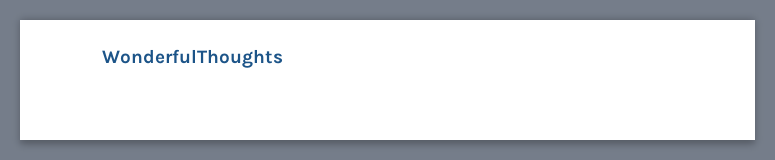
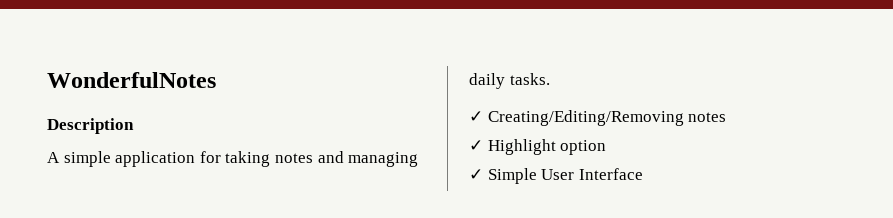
- WonderfulThoughts
+ WonderfulNotes
+ Description
+ A simple application for taking notes and managing daily tasks.
+ ✓ Creating/Editing/Removing notes
+ ✓ Highlight option
+ ✓ Simple User Interface

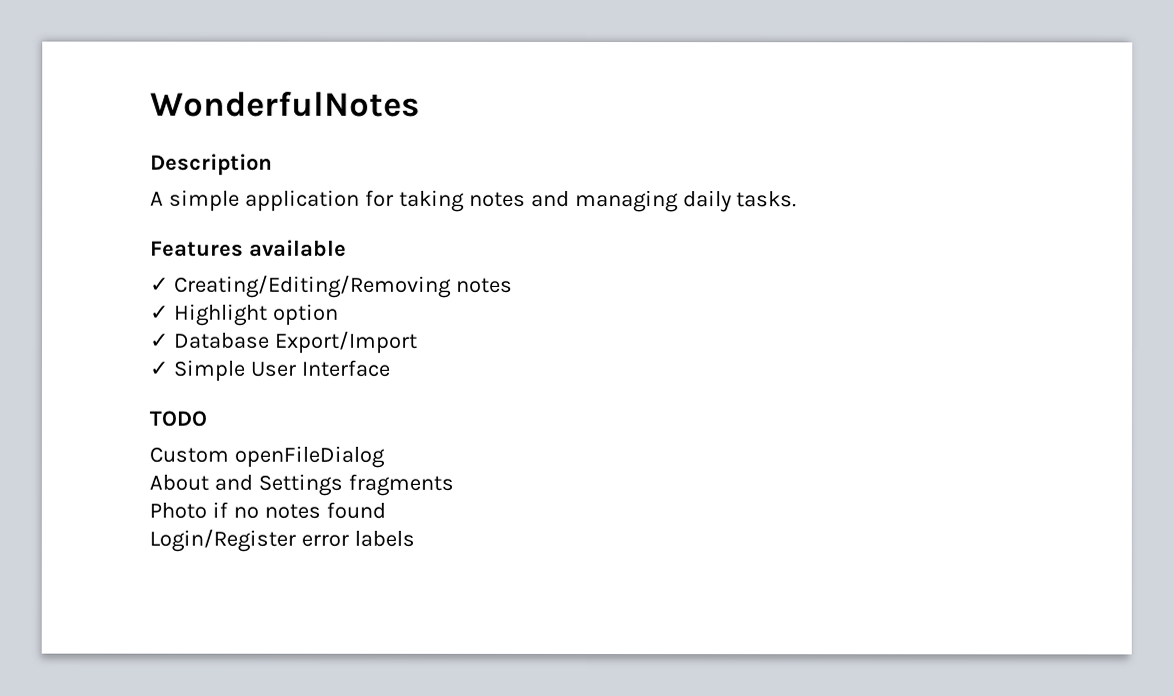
+ Features available
+ ✓ Database Export/Import
+ TODO
+ Custom openFileDialog
+ About and Settings fragments
+ Photo if no notes found
+ Login/Register error labels

